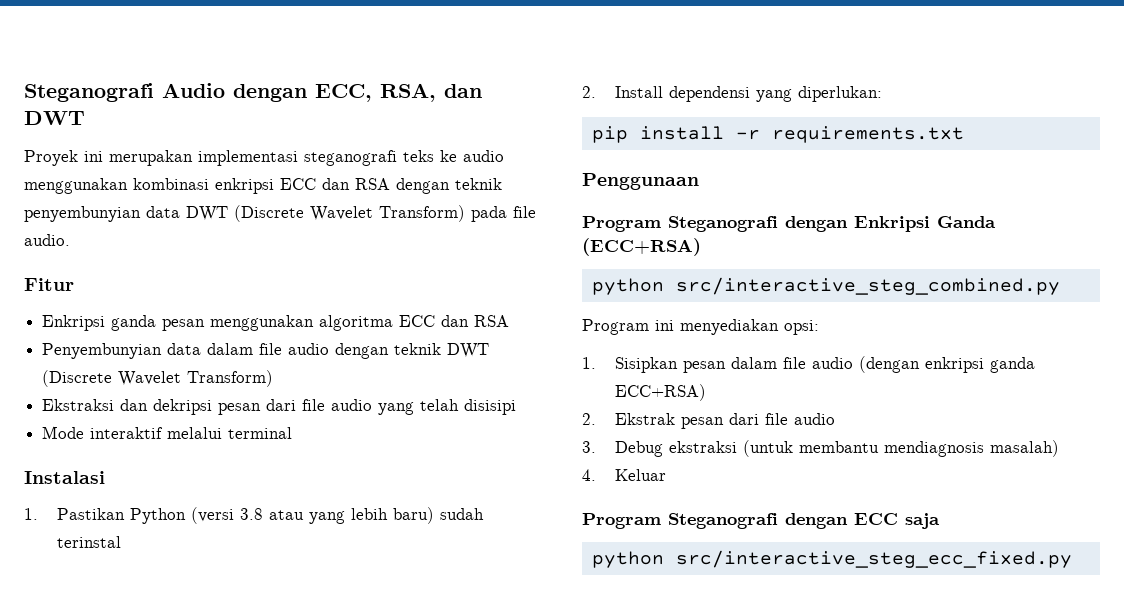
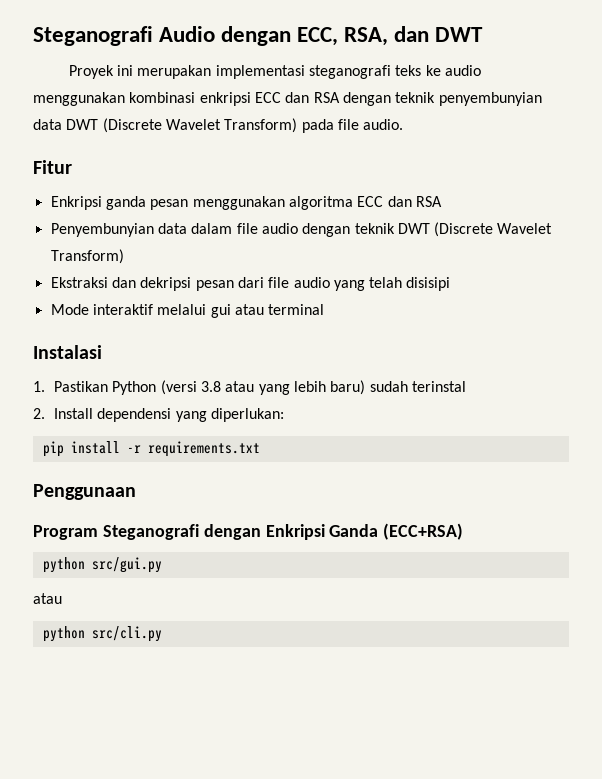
- Mode interaktif melalui terminal
+ Mode interaktif melalui gui atau terminal
- python src/interactive_steg_combined.py
- Program ini menyediakan opsi:
- 1. Sisipkan pesan dalam file audio (dengan enkripsi ganda ECC+RSA)
- 2. Ekstrak pesan dari file audio
- 3. Debug ekstraksi (untuk membantu mendiagnosis masalah)
- 4. Keluar
- Program Steganografi dengan ECC saja
- python src/interactive_steg_ecc_fixed.py
+ python src/gui.py
+ atau
+ python src/cli.py

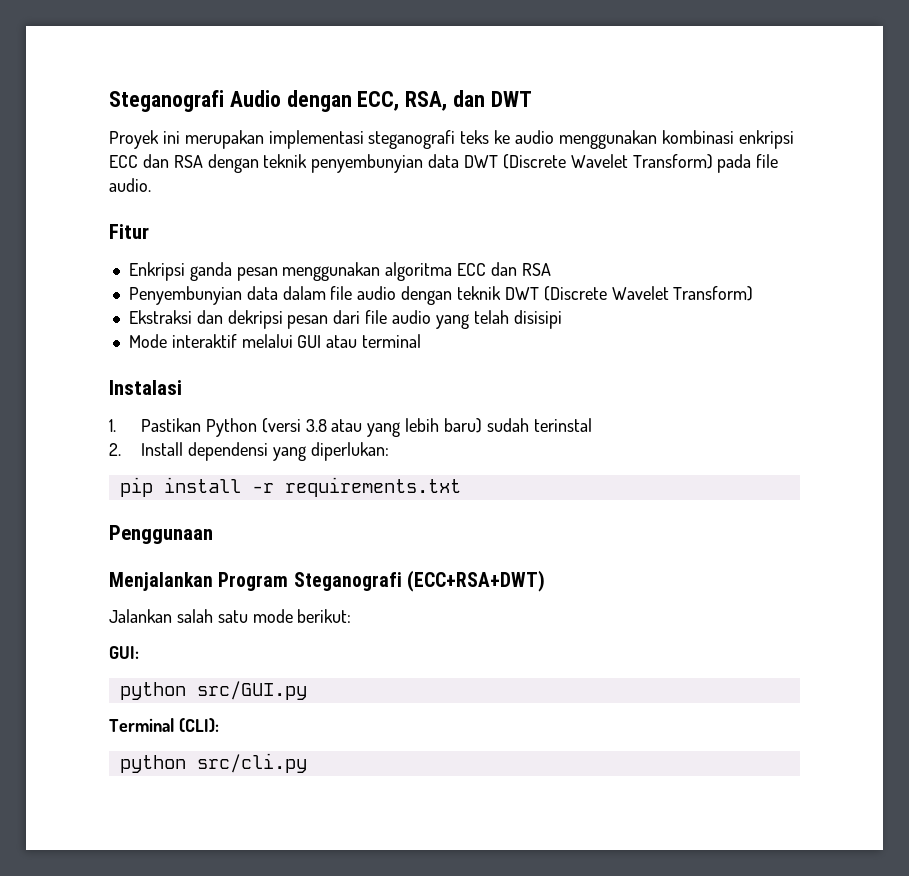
- Mode interaktif melalui gui atau terminal
+ Mode interaktif melalui GUI atau terminal
- Program Steganografi dengan Enkripsi Ganda (ECC+RSA)
- python src/gui.py
- atau
+ Menjalankan Program Steganografi (ECC+RSA+DWT)
+ Jalankan salah satu mode berikut:
+ GUI:
+ python src/GUI.py
+ Terminal (CLI):

